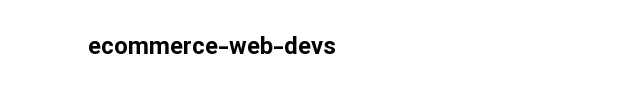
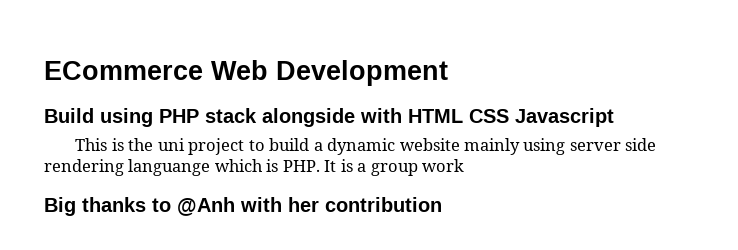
- ecommerce-web-devs
+ ECommerce Web Development
+ Build using PHP stack alongside with HTML CSS Javascript
+ This is the uni project to build a dynamic website mainly using server side rendering languange which is PHP. It is a group work
+ Big thanks to @Anh with her contribution

